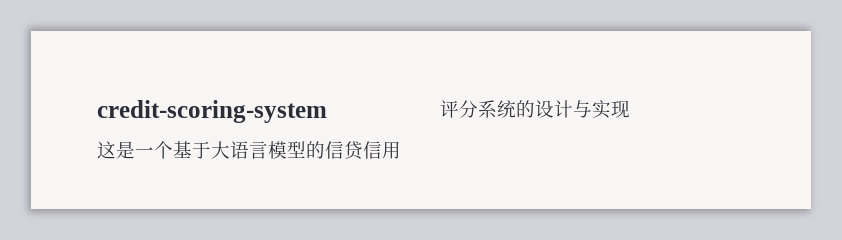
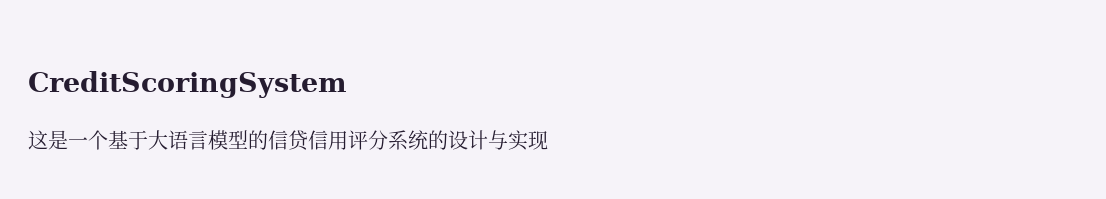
- credit-scoring-system
+ CreditScoringSystem

